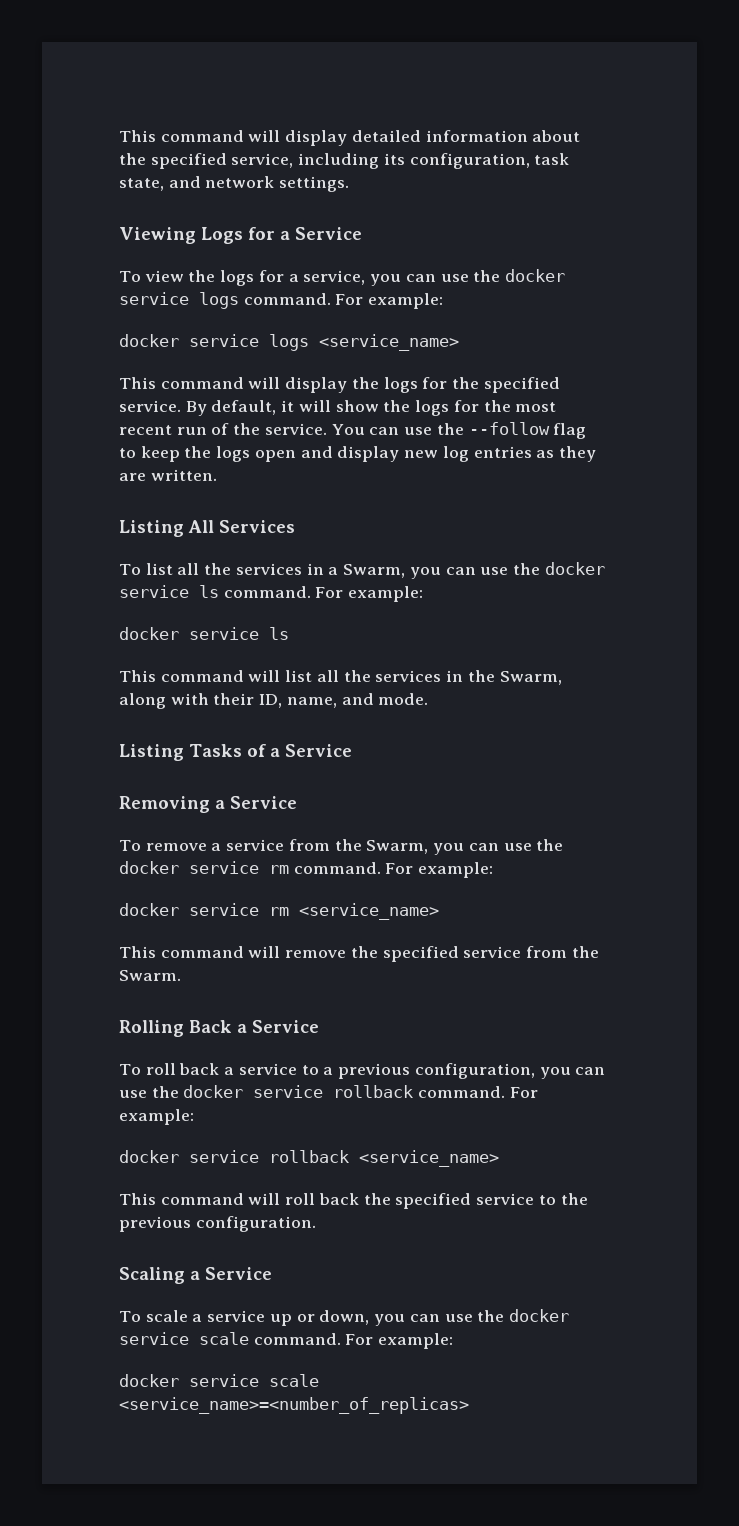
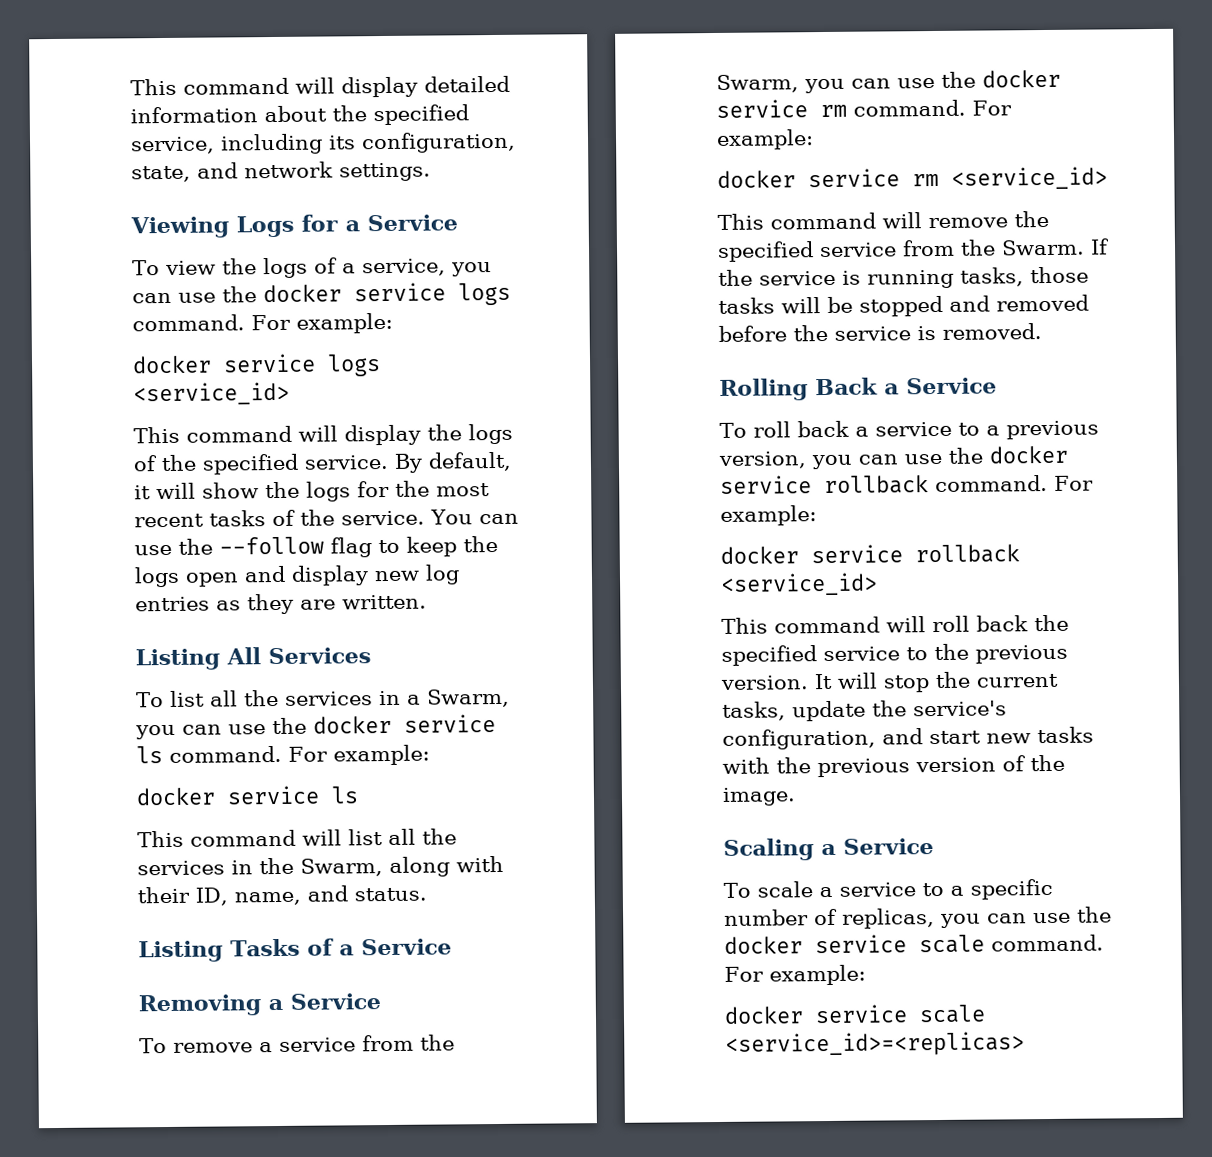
- This command will display detailed information about the specified service, including its configuration, task state, and network settings.
+ This command will display detailed information about the specified service, including its configuration, state, and network settings.
- To view the logs for a service, you can use the docker service logs command.
+ To view the logs of a service, you can use the docker service logs command.
- docker service logs <service_name>
+ docker service logs <service_id>
- This command will display the logs for the specified service.
+ This command will display the logs of the specified service.
- By default, it will show the logs for the most recent run of the service.
+ By default, it will show the logs for the most recent tasks of the service.
- This command will list all the services in the Swarm, along with their ID, name, and mode.
+ This command will list all the services in the Swarm, along with their ID, name, and status.
- docker service rm <service_name>
+ docker service rm <service_id>
+ If the service is running tasks, those tasks will be stopped and removed before the service is removed.
- To roll back a service to a previous configuration, you can use the docker service rollback command.
+ To roll back a service to a previous version, you can use the docker service rollback command.
- docker service rollback <service_name>
+ docker service rollback <service_id>
- This command will roll back the specified service to the previous configuration.
+ This command will roll back the specified service to the previous version. It will stop the current tasks, update the service's configuration, and start new tasks with the previous version of the image.
- To scale a service up or down, you can use the docker service scale command.
+ To scale a service to a specific number of replicas, you can use the docker service scale command.
- docker service scale <service_name>=<number_of_replicas>
+ docker service scale <service_id>=<replicas>

